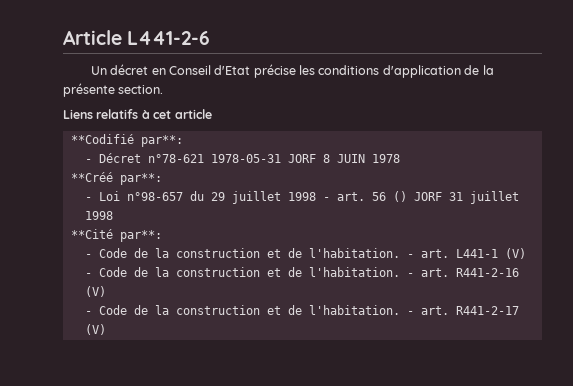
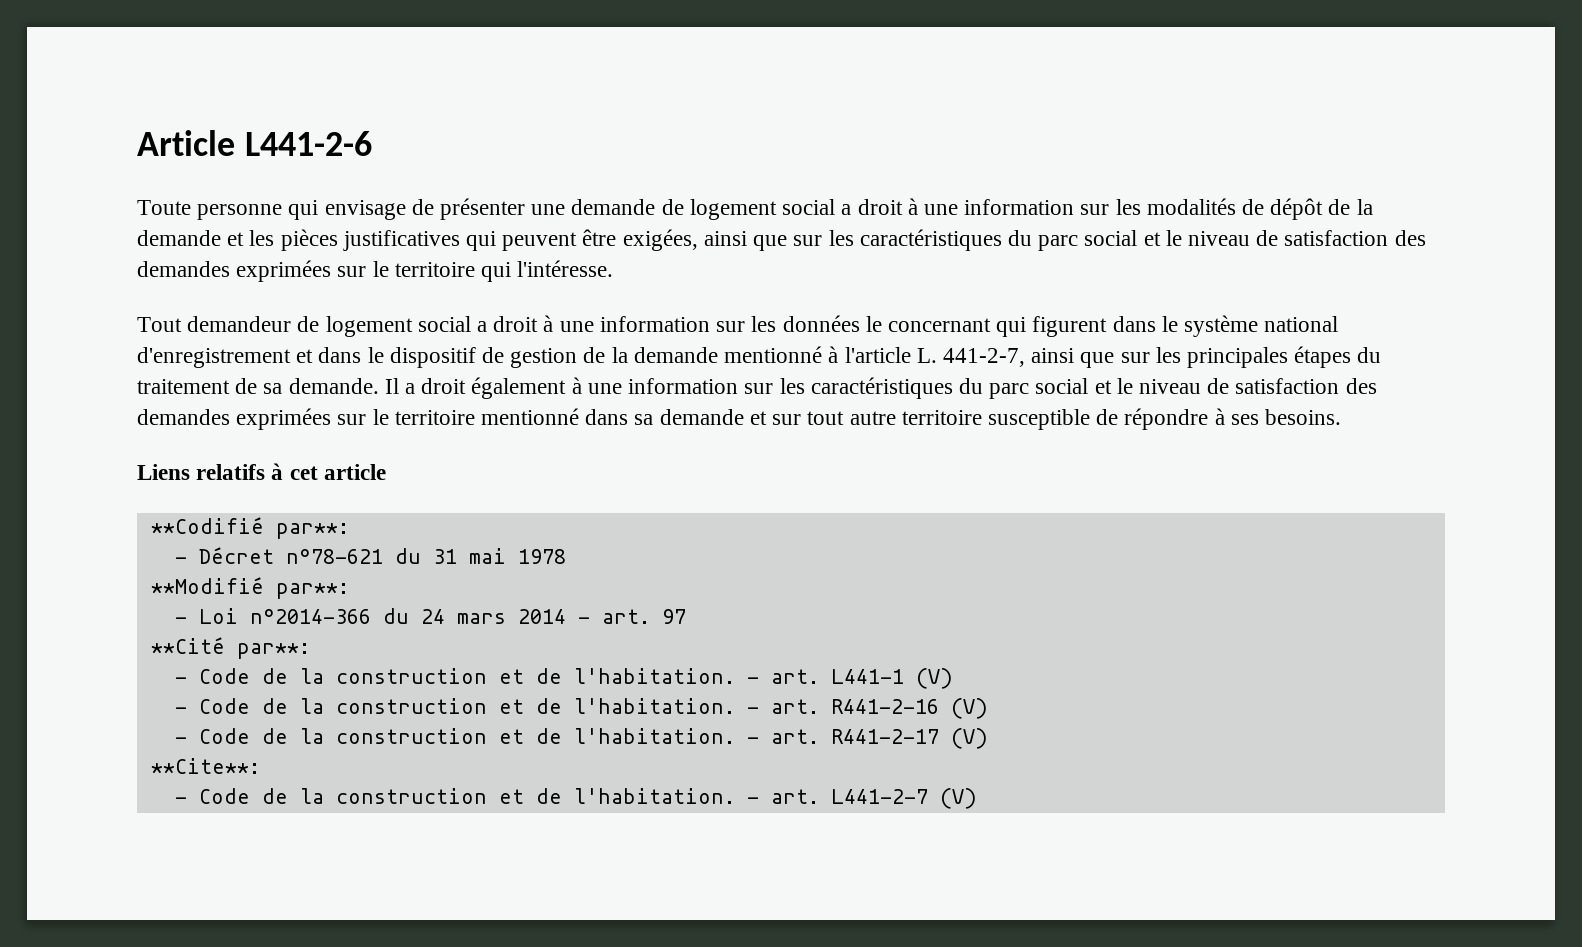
- Un décret en Conseil d'Etat précise les conditions d'application de la présente section.
+ Toute personne qui envisage de présenter une demande de logement social a droit à une information sur les modalités de dépôt de la demande et les pièces justificatives qui peuvent être exigées, ainsi que sur les caractéristiques du parc social et le niveau de satisfaction des demandes exprimées sur le territoire qui l'intéresse.
+ Tout demandeur de logement social a droit à une information sur les données le concernant qui figurent dans le système national d'enregistrement et dans le dispositif de gestion de la demande mentionné à l'article L. 441-2-7, ainsi que sur les principales étapes du traitement de sa demande. Il a droit également à une information sur les caractéristiques du parc social et le niveau de satisfaction des demandes exprimées sur le territoire mentionné dans sa demande et sur tout autre territoire susceptible de répondre à ses besoins.
- - Décret n°78-621 1978-05-31 JORF 8 JUIN 1978
+ - Décret n°78-621 du 31 mai 1978
- **Créé par**:
+ **Modifié par**:
- - Loi n°98-657 du 29 juillet 1998 - art. 56 () JORF 31 juillet 1998
+ - Loi n°2014-366 du 24 mars 2014 - art. 97
+ **Cite**:
+ - Code de la construction et de l'habitation. - art. L441-2-7 (V)

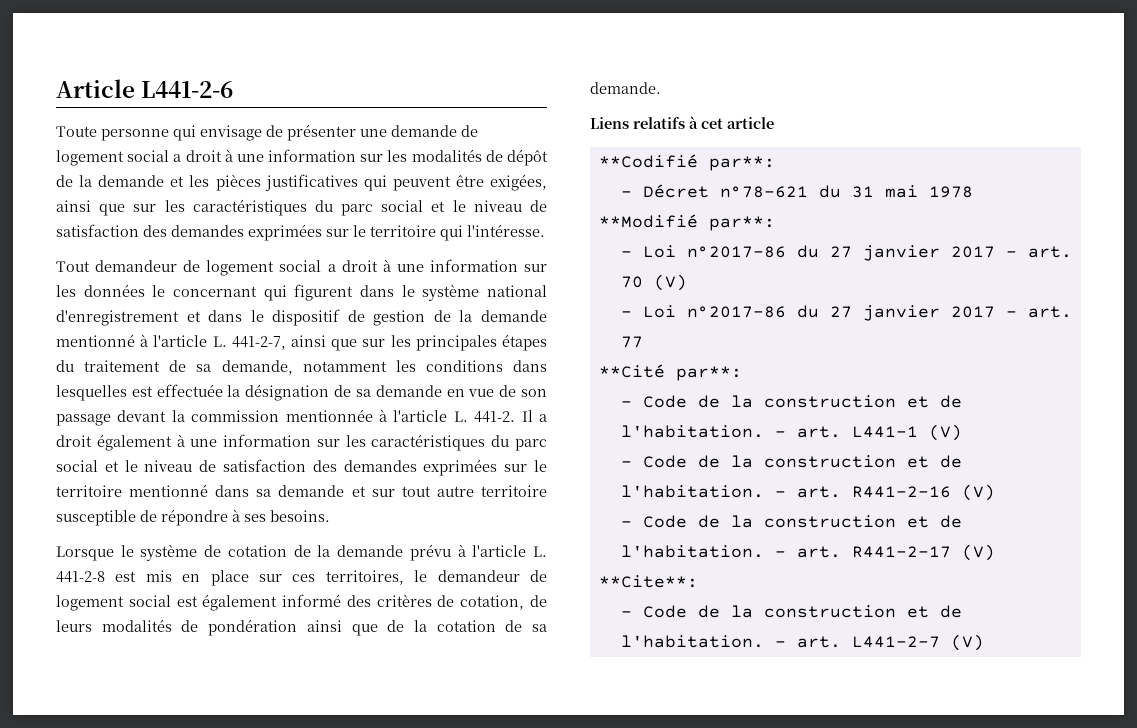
- Tout demandeur de logement social a droit à une information sur les données le concernant qui figurent dans le système national d'enregistrement et dans le dispositif de gestion de la demande mentionné à l'article L. 441-2-7, ainsi que sur les principales étapes du traitement de sa demande.
+ Tout demandeur de logement social a droit à une information sur les données le concernant qui figurent dans le système national d'enregistrement et dans le dispositif de gestion de la demande mentionné à l'article L. 441-2-7, ainsi que sur les principales étapes du traitement de sa demande, notamment les conditions dans lesquelles est effectuée la désignation de sa demande en vue de son passage devant la commission mentionnée à l'article L. 441-2.
+ Lorsque le système de cotation de la demande prévu à l'article L. 441-2-8 est mis en place sur ces territoires, le demandeur de logement social est également informé des critères de cotation, de leurs modalités de pondération ainsi que de la cotation de sa demande.
- - Loi n°2014-366 du 24 mars 2014 - art. 97
+ - Loi n°2017-86 du 27 janvier 2017 - art. 70 (V)
+ - Loi n°2017-86 du 27 janvier 2017 - art. 77

